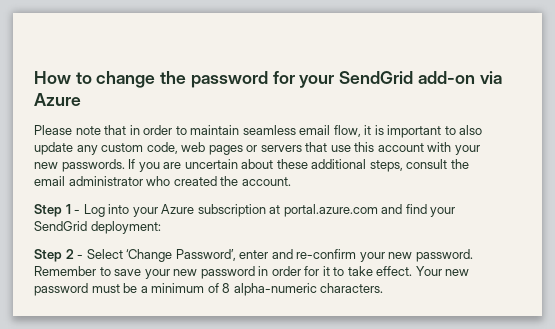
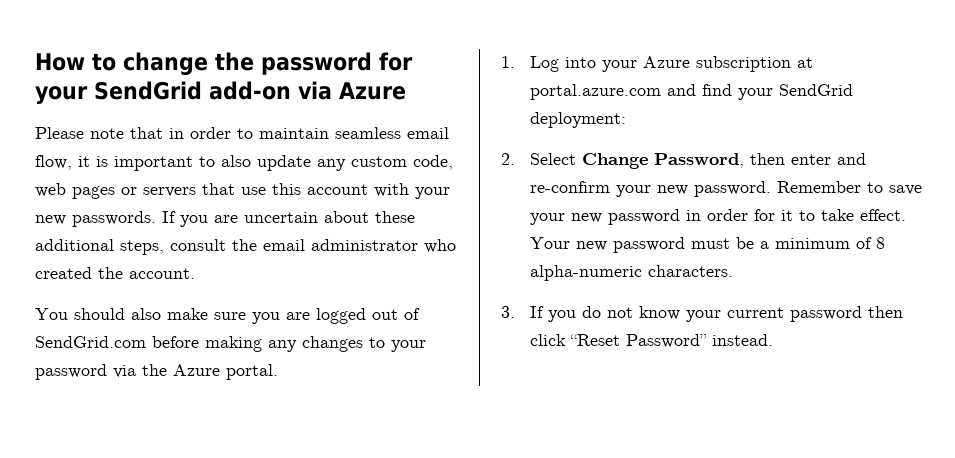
- Step 1 - Log into your Azure subscription at portal.azure.com and find your SendGrid deployment:
+ You should also make sure you are logged out of SendGrid.com before making any changes to your password via the Azure portal.
+ 1. Log into your Azure subscription at portal.azure.com and find your SendGrid deployment:
- Step 2 - Select ‘Change Password’, enter and re-confirm your new password.
+ 2. Select Change Password, then enter and re-confirm your new password.
+ 3. If you do not know your current password then click “Reset Password” instead.

